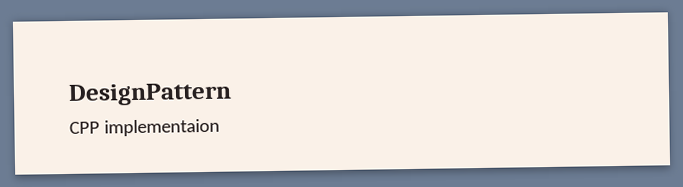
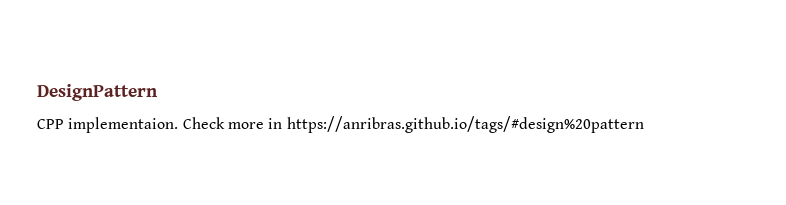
- CPP implementaion
+ CPP implementaion. Check more in https://anribras.github.io/tags/#design%20pattern

